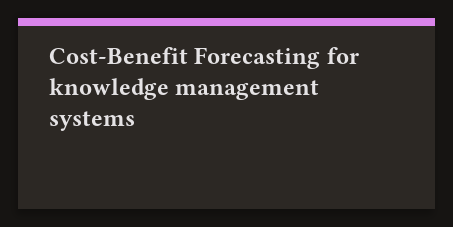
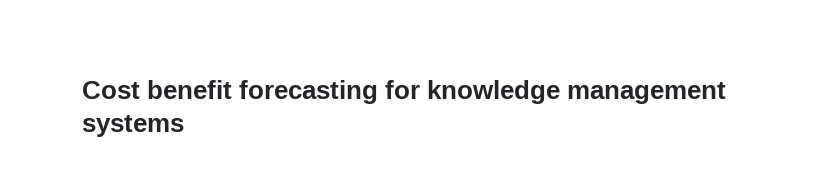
- Cost-Benefit Forecasting for knowledge management systems
+ Cost benefit forecasting for knowledge management systems

